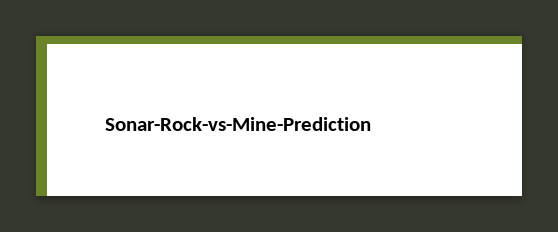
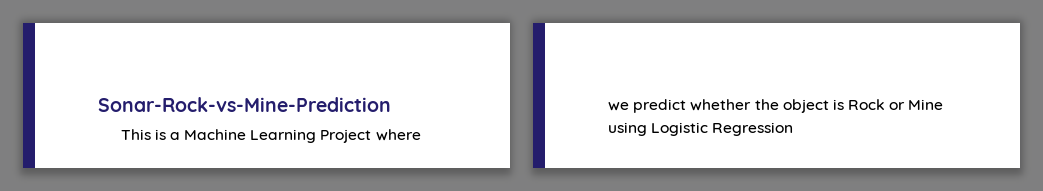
+ This is a Machine Learning Project where we predict whether the object is Rock or Mine using Logistic Regression

